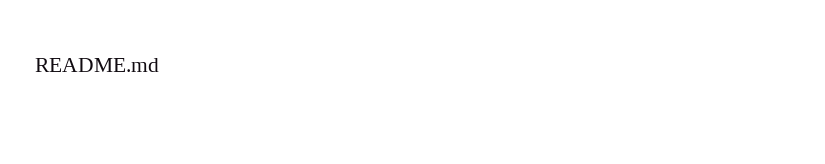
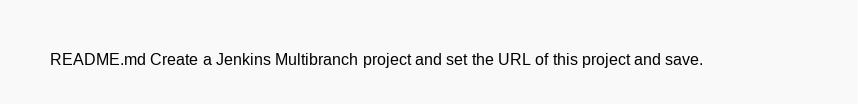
- README.md
+ README.md Create a Jenkins Multibranch project and set the URL of this project and save.

